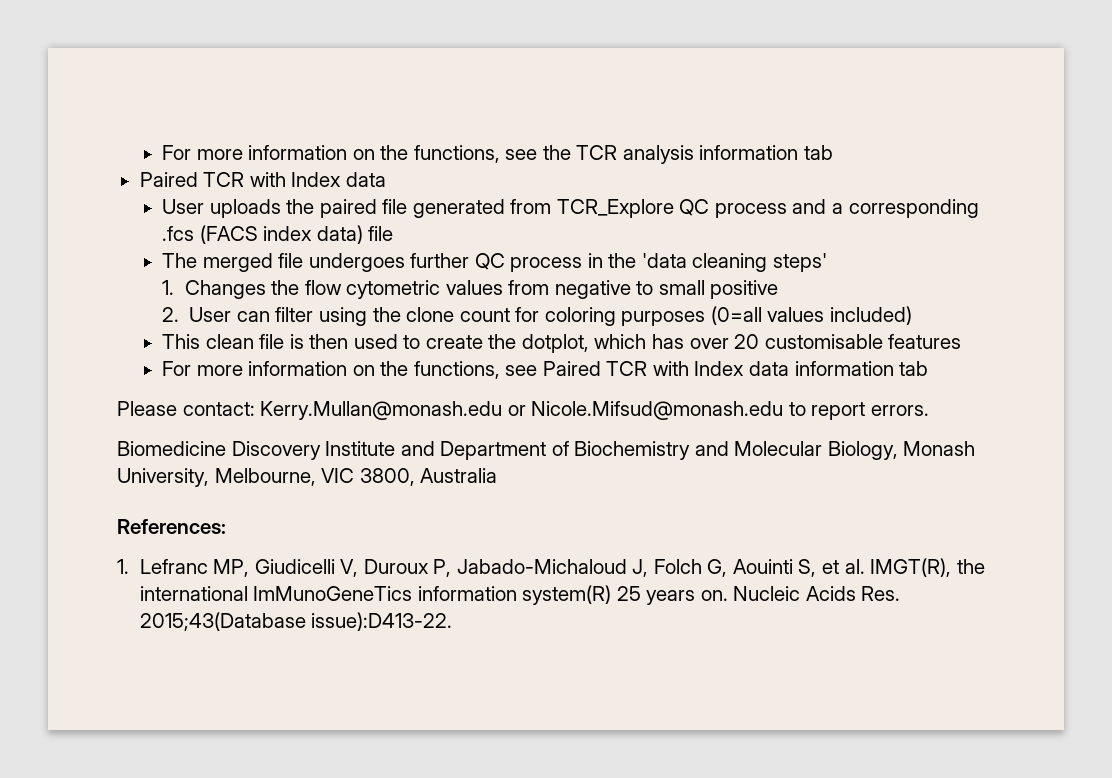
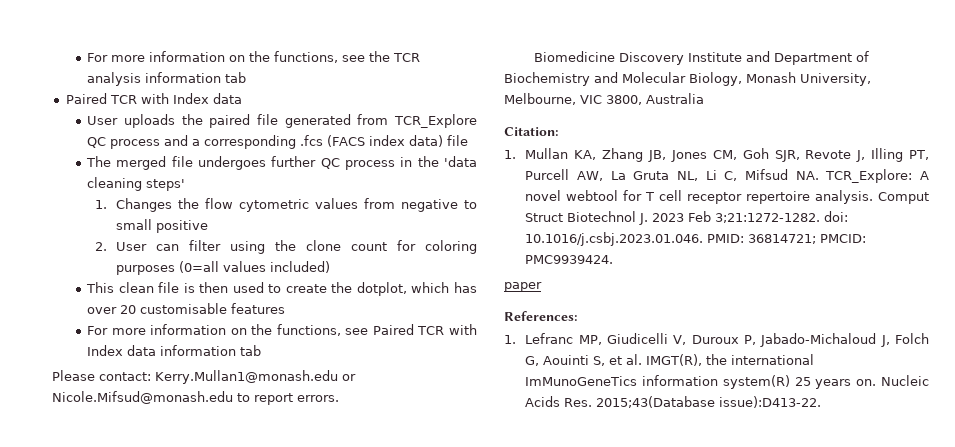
- Please contact: Kerry.Mullan@monash.edu or Nicole.Mifsud@monash.edu to report errors.
+ Please contact: Kerry.Mullan1@monash.edu or Nicole.Mifsud@monash.edu to report errors.
+ Citation:
+ 1. Mullan KA, Zhang JB, Jones CM, Goh SJR, Revote J, Illing PT, Purcell AW, La Gruta NL, Li C, Mifsud NA. TCR_Explore: A novel webtool for T cell receptor repertoire analysis. Comput Struct Biotechnol J. 2023 Feb 3;21:1272-1282. doi: 10.1016/j.csbj.2023.01.046. PMID: 36814721; PMCID: PMC9939424.
+ paper

